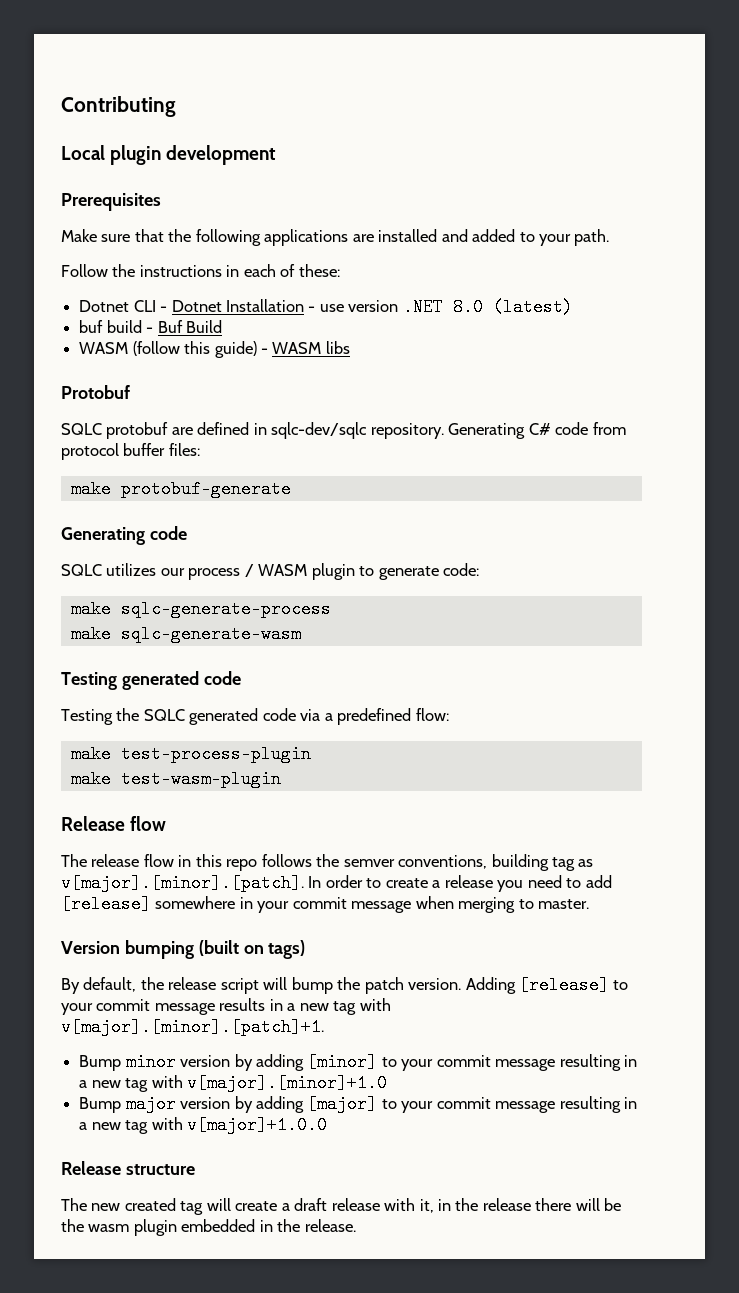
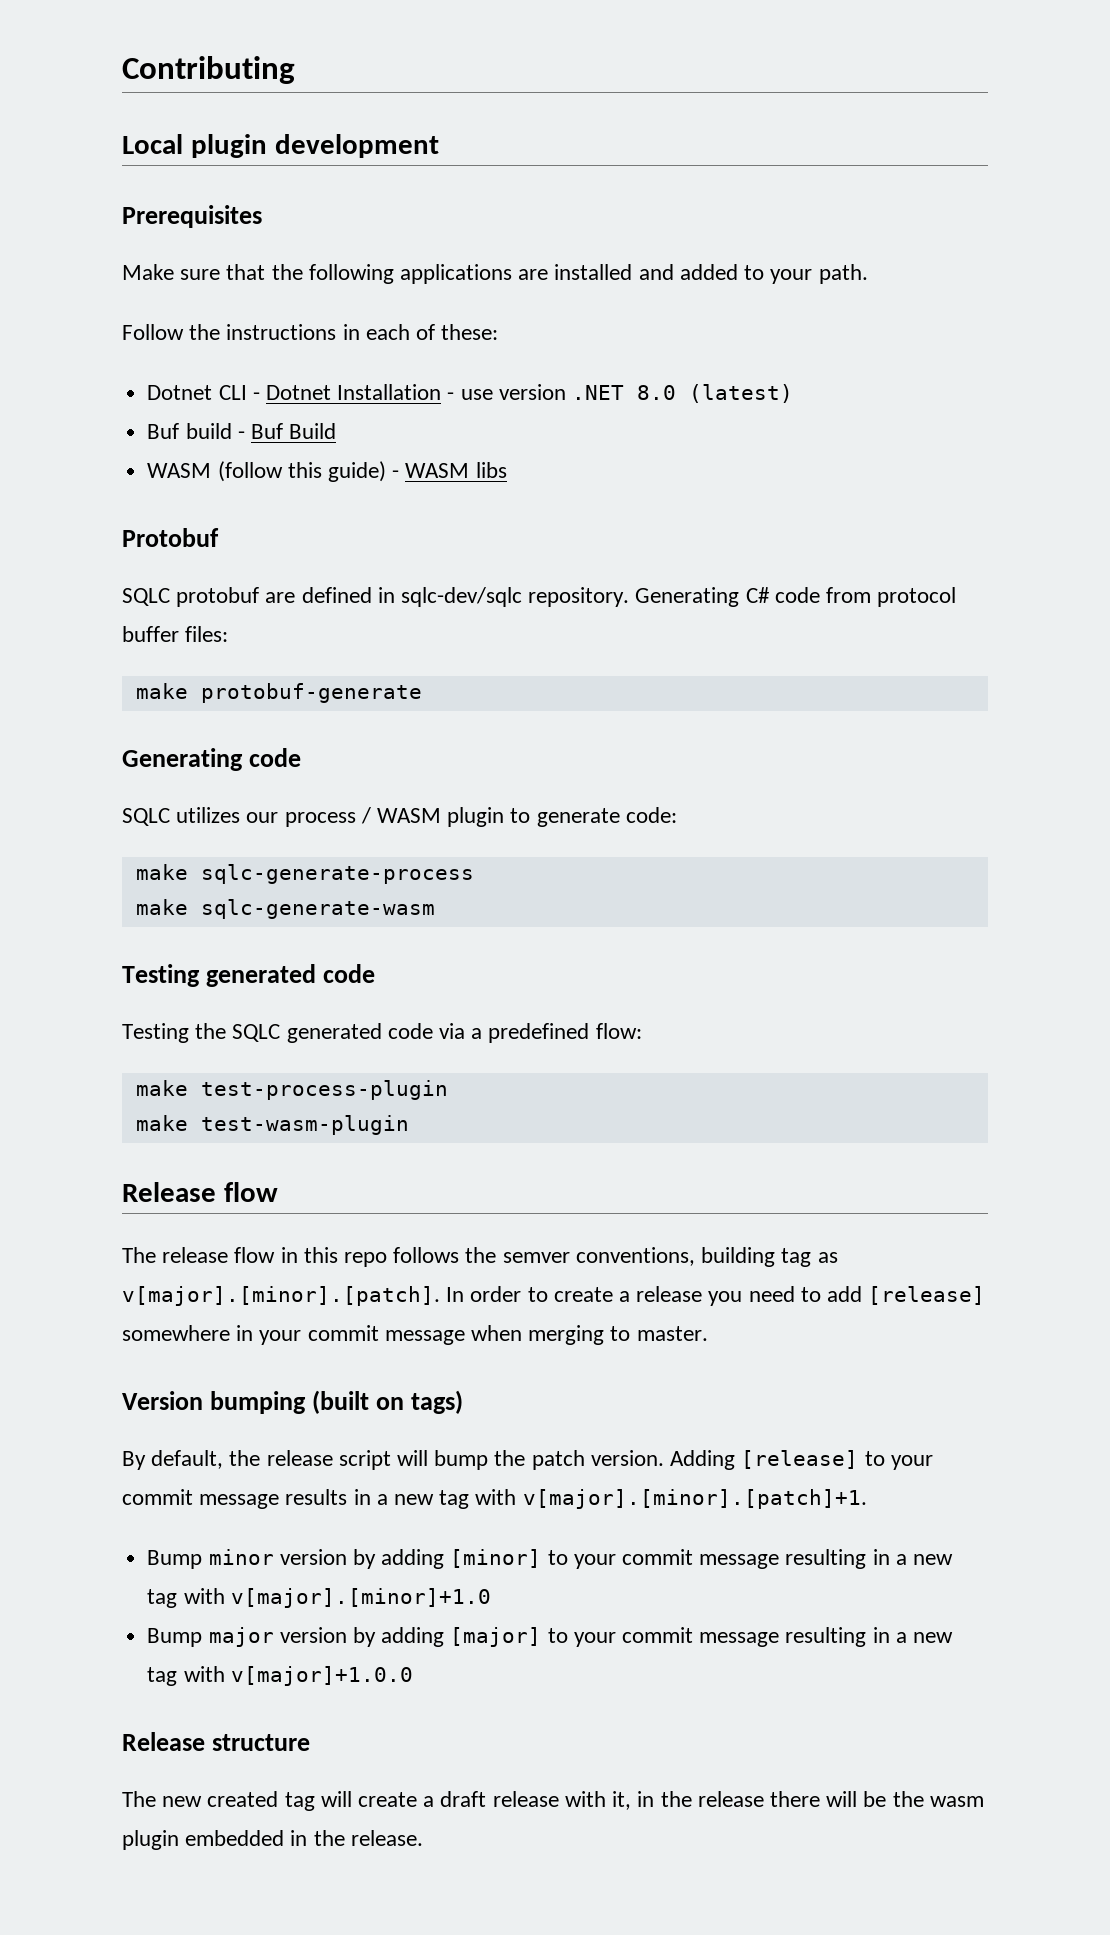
- buf build - Buf Build
+ Buf build - Buf Build

